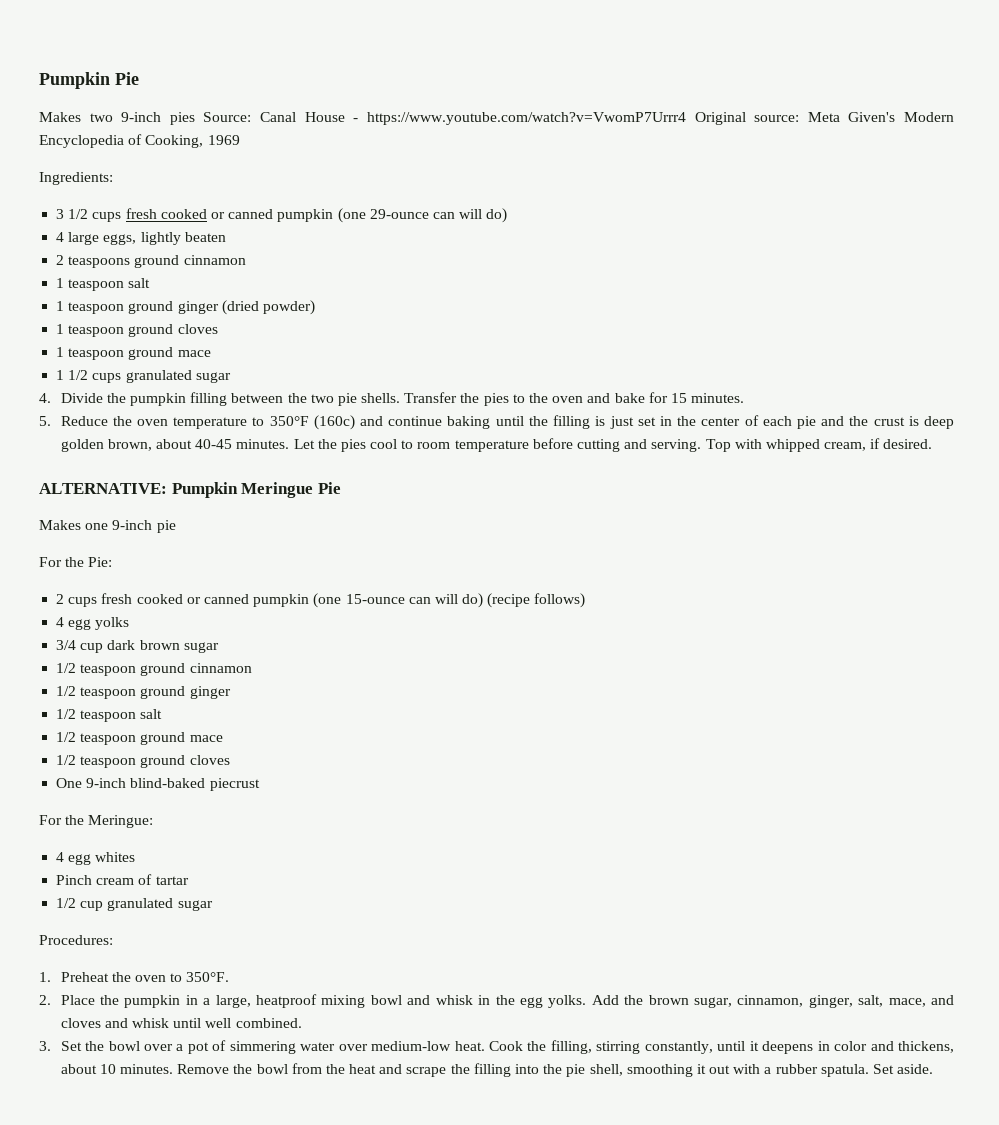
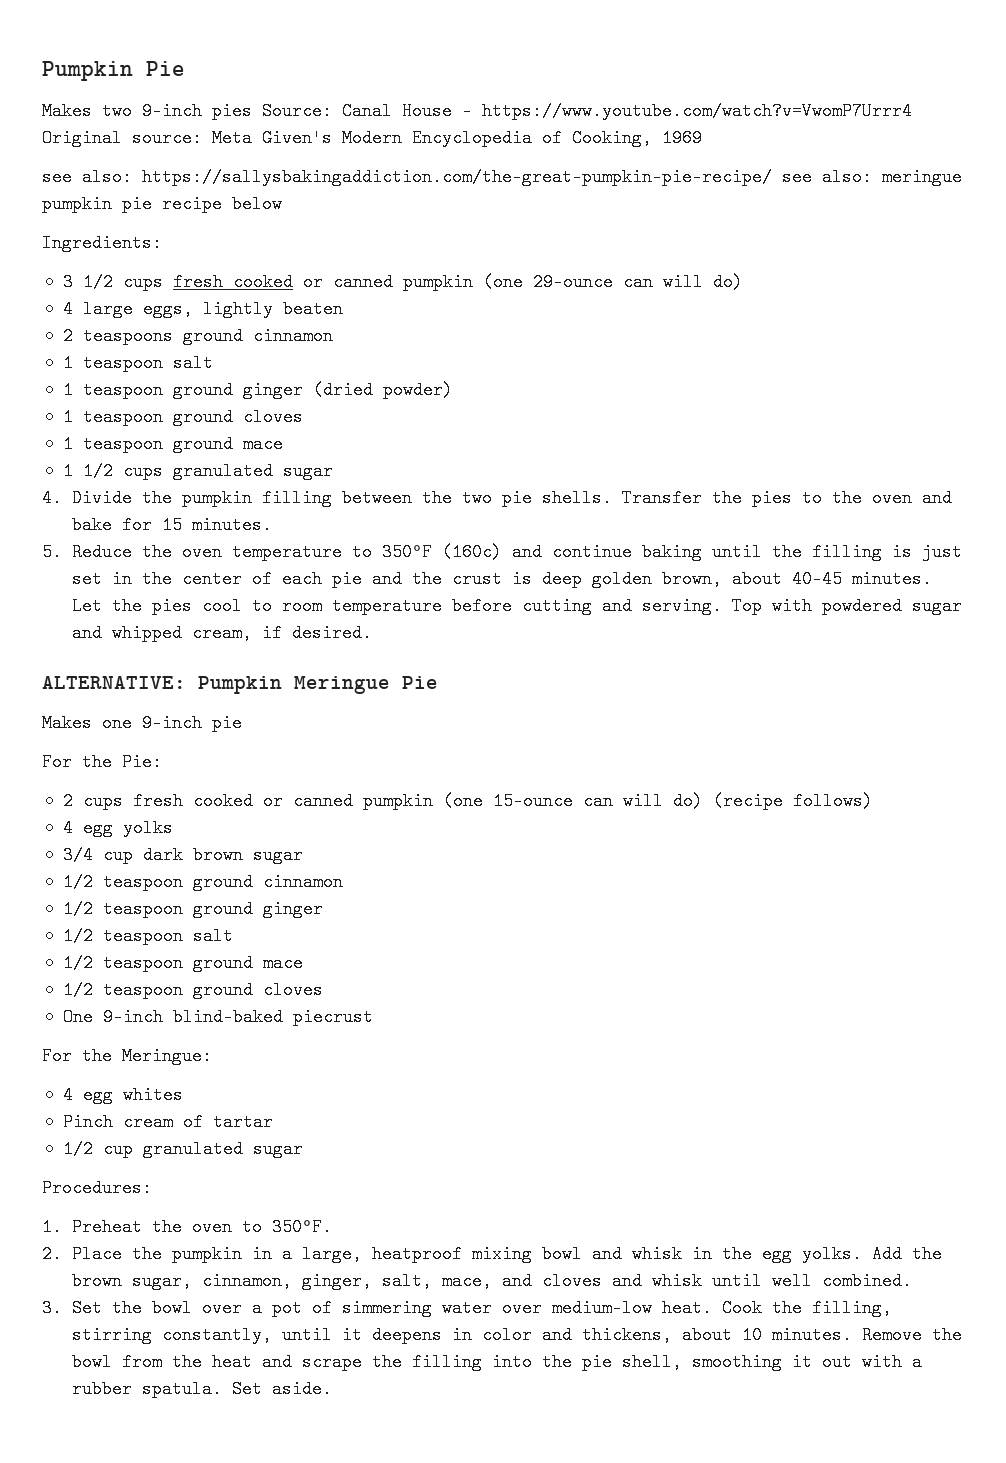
+ see also: https://sallysbakingaddiction.com/the-great-pumpkin-pie-recipe/ see also: meringue pumpkin pie recipe below
- Top with whipped cream, if desired.
+ Top with powdered sugar and whipped cream, if desired.

